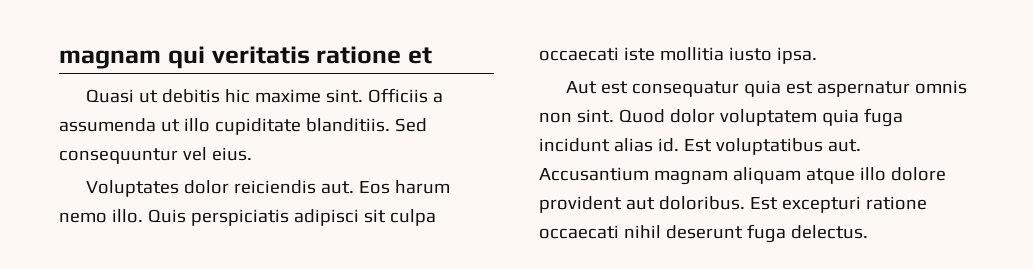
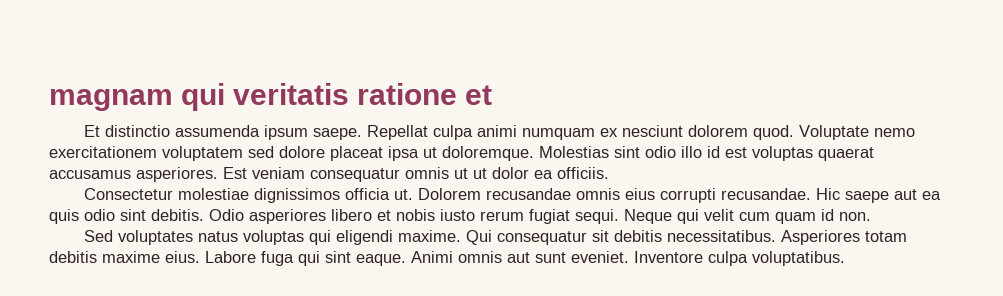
- Quasi ut debitis hic maxime sint. Officiis a assumenda ut illo cupiditate blanditiis. Sed consequuntur vel eius.
- Voluptates dolor reiciendis aut. Eos harum nemo illo. Quis perspiciatis adipisci sit culpa occaecati iste mollitia iusto ipsa.
- Aut est consequatur quia est aspernatur omnis non sint. Quod dolor voluptatem quia fuga incidunt alias id. Est voluptatibus aut. Accusantium magnam aliquam atque illo dolore provident aut doloribus. Est excepturi ratione occaecati nihil deserunt fuga delectus.
+ Et distinctio assumenda ipsum saepe. Repellat culpa animi numquam ex nesciunt dolorem quod. Voluptate nemo exercitationem voluptatem sed dolore placeat ipsa ut doloremque. Molestias sint odio illo id est voluptas quaerat accusamus asperiores. Est veniam consequatur omnis ut ut dolor ea officiis.
+ Consectetur molestiae dignissimos officia ut. Dolorem recusandae omnis eius corrupti recusandae. Hic saepe aut ea quis odio sint debitis. Odio asperiores libero et nobis iusto rerum fugiat sequi. Neque qui velit cum quam id non.
+ Sed voluptates natus voluptas qui eligendi maxime. Qui consequatur sit debitis necessitatibus. Asperiores totam debitis maxime eius. Labore fuga qui sint eaque. Animi omnis aut sunt eveniet. Inventore culpa voluptatibus.

